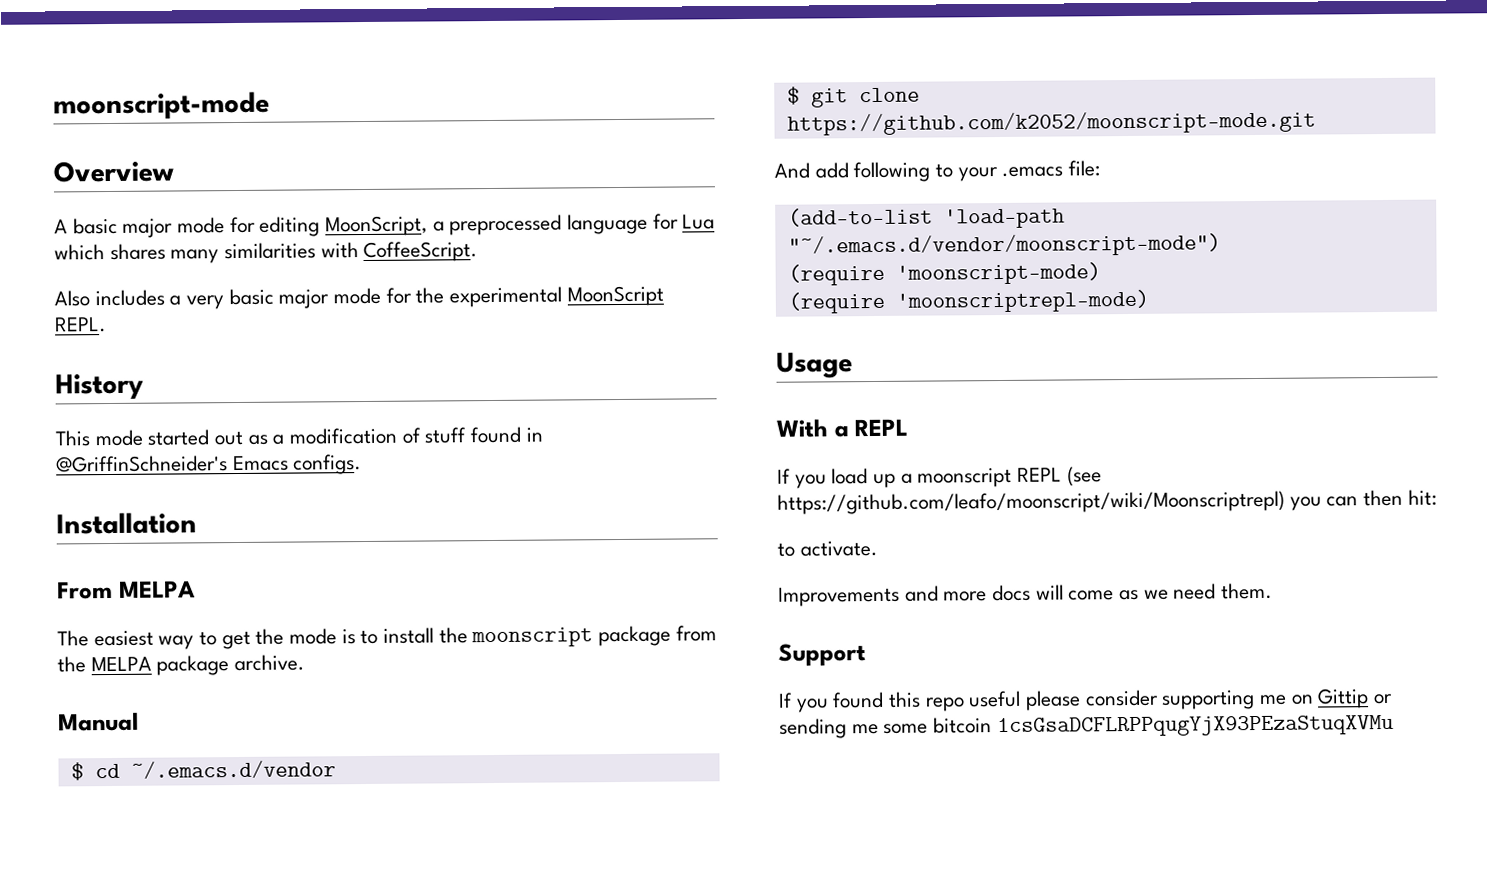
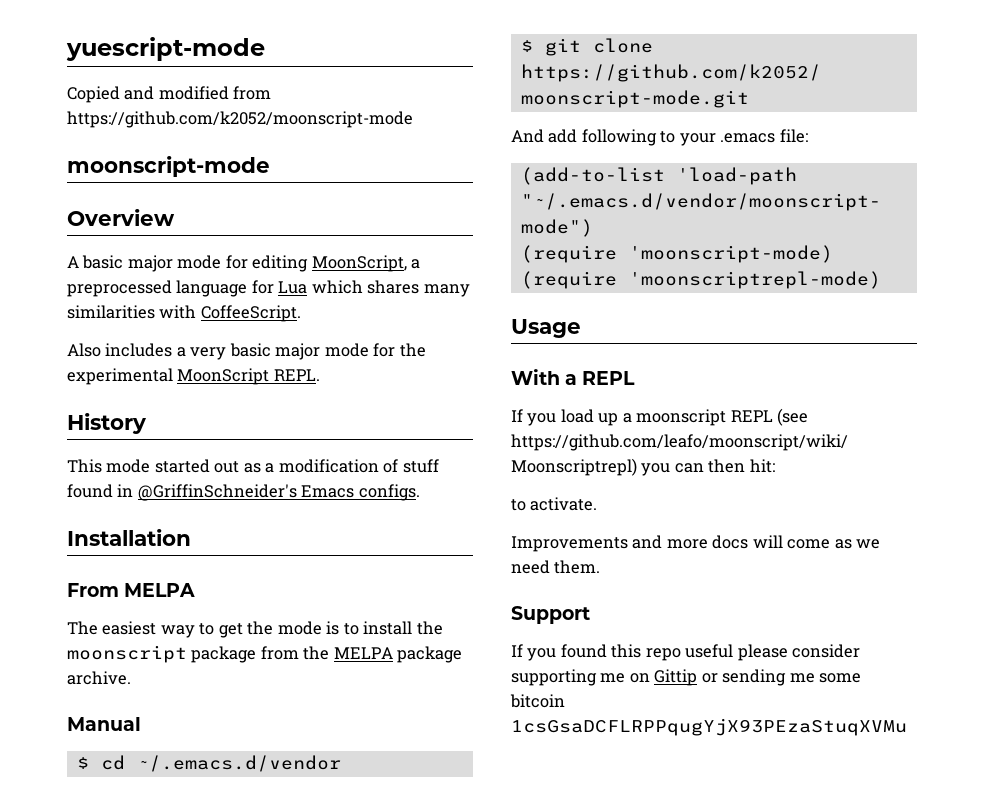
+ yuescript-mode
+ Copied and modified from https://github.com/k2052/moonscript-mode

